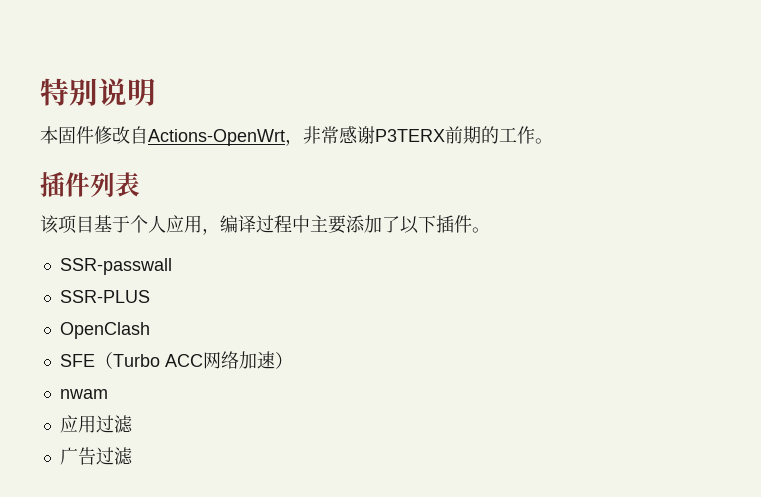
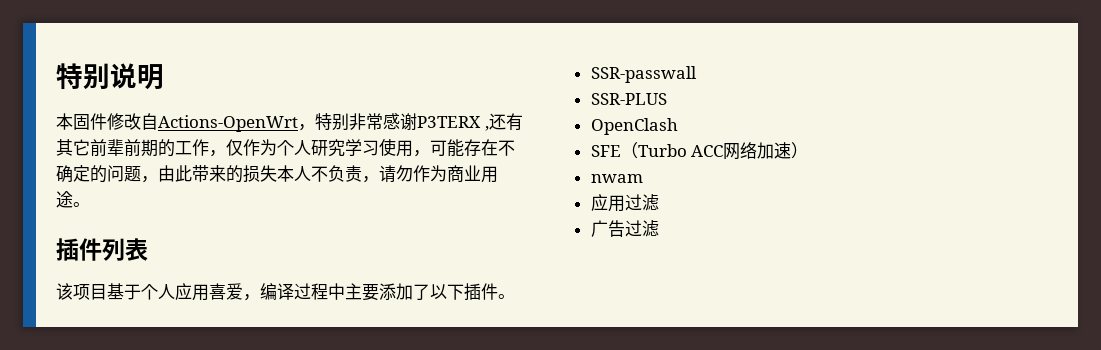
- 本固件修改自Actions-OpenWrt，非常感谢P3TERX前期的工作。
+ 本固件修改自Actions-OpenWrt，特别非常感谢P3TERX ,还有其它前辈前期的工作，仅作为个人研究学习使用，可能存在不确定的问题，由此带来的损失本人不负责，请勿作为商业用途。
- 该项目基于个人应用，编译过程中主要添加了以下插件。
+ 该项目基于个人应用喜爱，编译过程中主要添加了以下插件。

